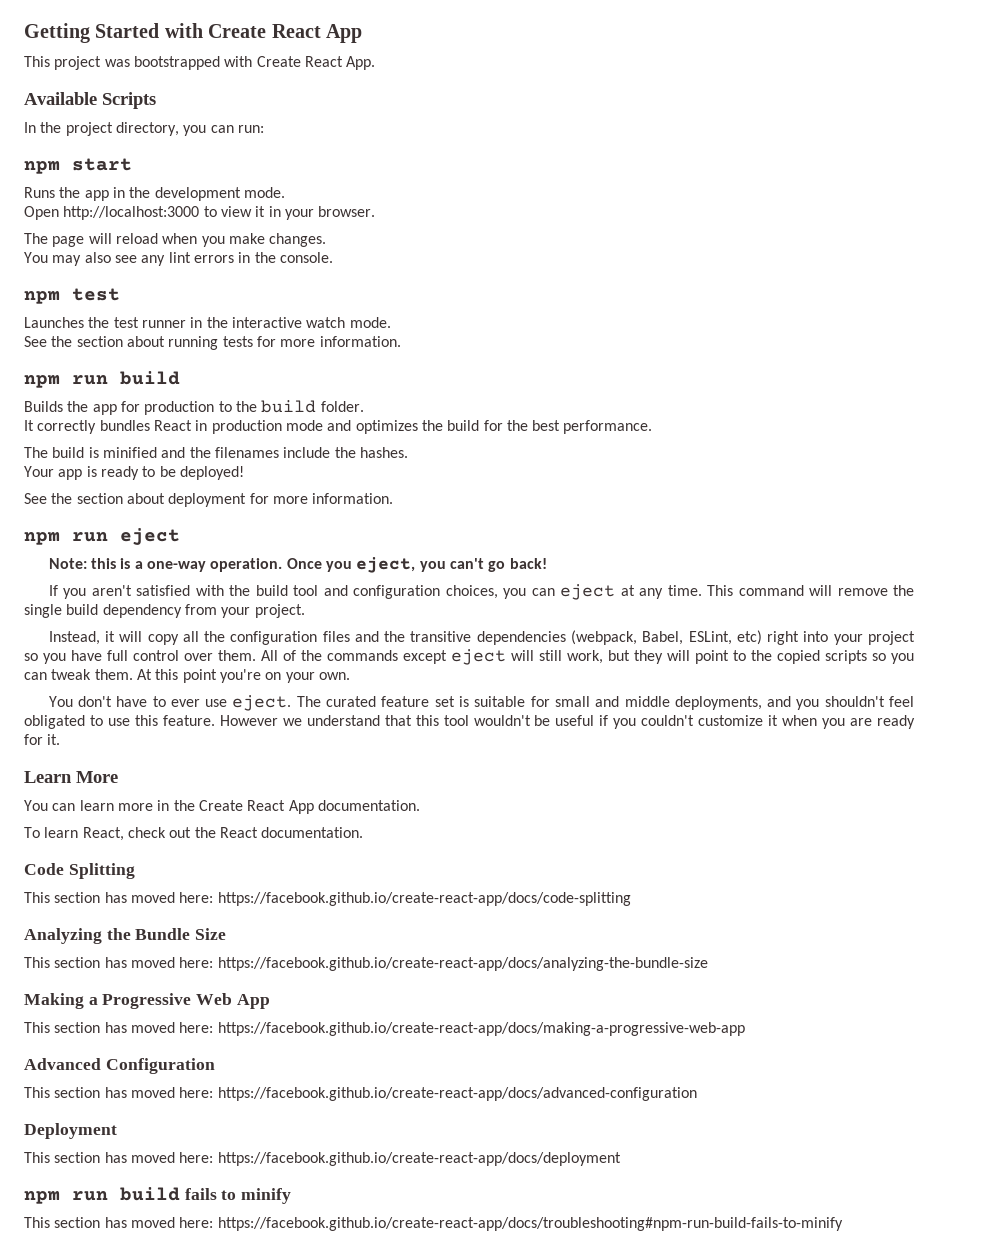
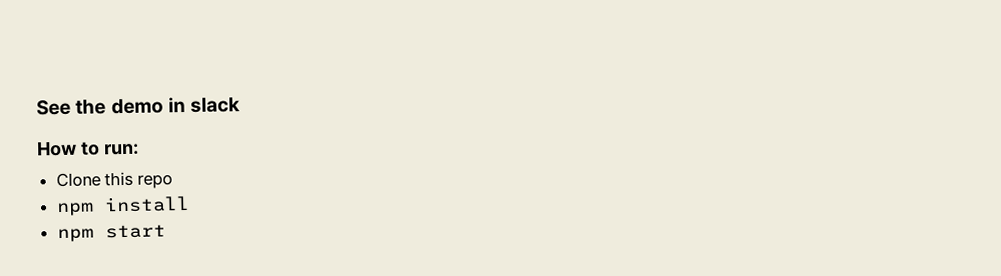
- Getting Started with Create React App
- This project was bootstrapped with Create React App.
- Available Scripts
- In the project directory, you can run:
+ See the demo in slack
+ How to run:
+ Clone this repo
+ npm install
  npm start
- Runs the app in the development mode.
- Open http://localhost:3000 to view it in your browser.
- The page will reload when you make changes.
- You may also see any lint errors in the console.
- npm test
- Launches the test runner in the interactive watch mode.
- See the section about running tests for more information.
- npm run build
- Builds the app for production to the build folder.
- It correctly bundles React in production mode and optimizes the build for the best performance.
- The build is minified and the filenames include the hashes.
- Your app is ready to be deployed!
- See the section about deployment for more information.
- npm run eject
- Note: this is a one-way operation. Once you eject, you can't go back!
- If you aren't satisfied with the build tool and configuration choices, you can eject at any time. This command will remove the single build dependency from your project.
- Instead, it will copy all the configuration files and the transitive dependencies (webpack, Babel, ESLint, etc) right into your project so you have full control over them. All of the commands except eject will still work, but they will point to the copied scripts so you can tweak them. At this point you're on your own.
- You don't have to ever use eject. The curated feature set is suitable for small and middle deployments, and you shouldn't feel obligated to use this feature. However we understand that this tool wouldn't be useful if you couldn't customize it when you are ready for it.
- Learn More
- You can learn more in the Create React App documentation.
- To learn React, check out the React documentation.
- Code Splitting
- This section has moved here: https://facebook.github.io/create-react-app/docs/code-splitting
- Analyzing the Bundle Size
- This section has moved here: https://facebook.github.io/create-react-app/docs/analyzing-the-bundle-size
- Making a Progressive Web App
- This section has moved here: https://facebook.github.io/create-react-app/docs/making-a-progressive-web-app
- Advanced Configuration
- This section has moved here: https://facebook.github.io/create-react-app/docs/advanced-configuration
- Deployment
- This section has moved here: https://facebook.github.io/create-react-app/docs/deployment
- npm run build fails to minify
- This section has moved here: https://facebook.github.io/create-react-app/docs/troubleshooting#npm-run-build-fails-to-minify

